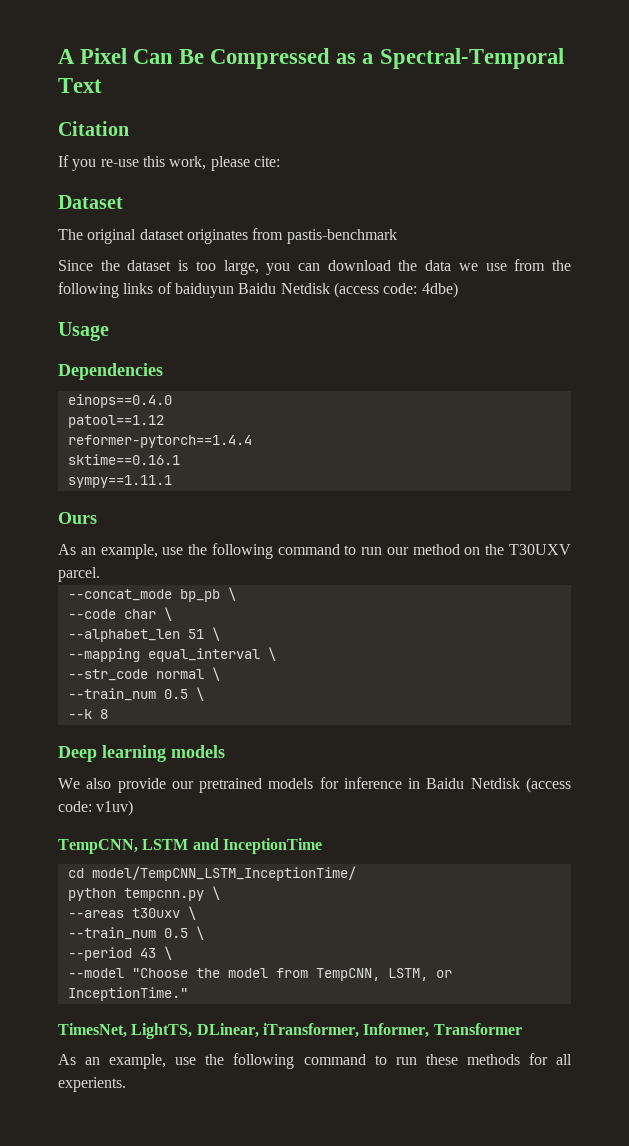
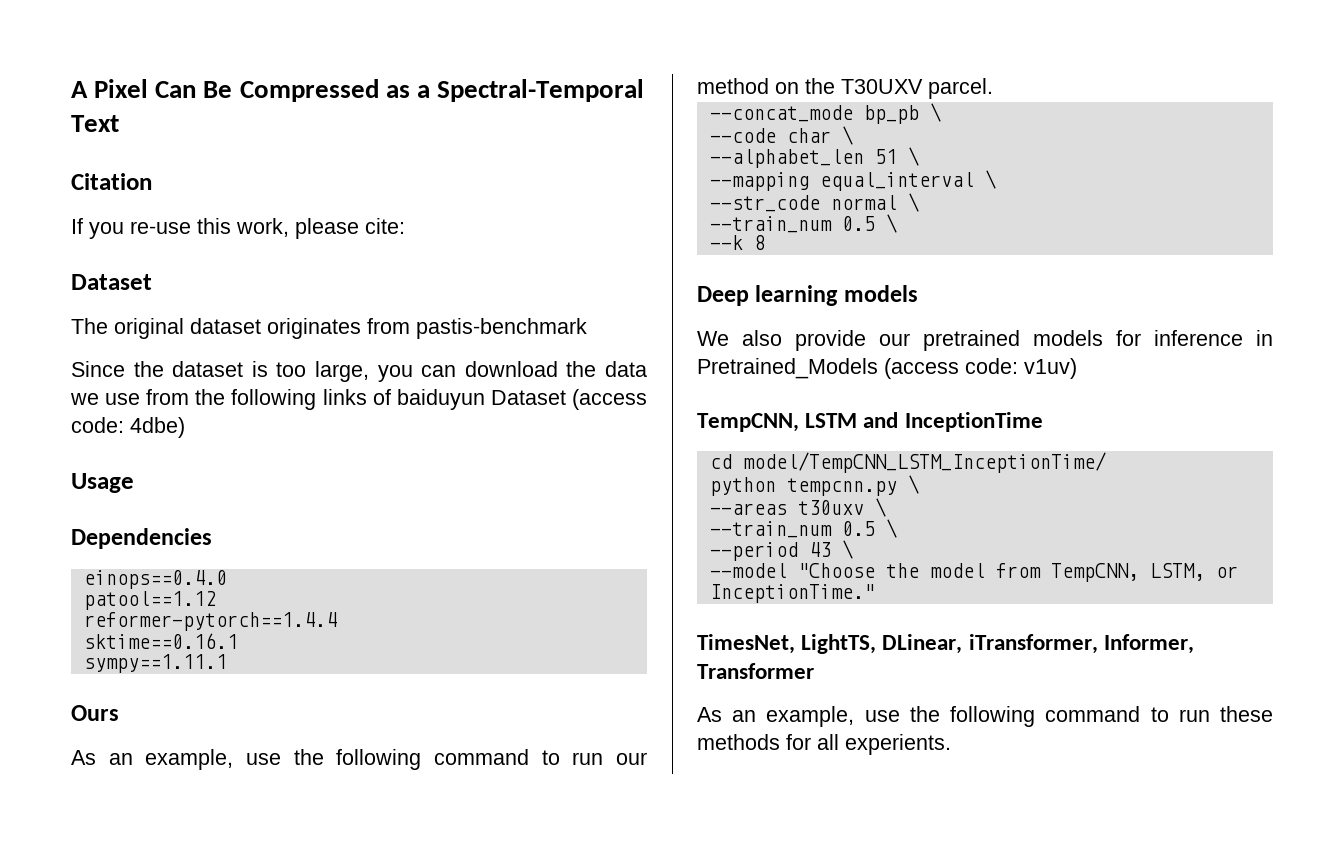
- Since the dataset is too large, you can download the data we use from the following links of baiduyun Baidu Netdisk (access code: 4dbe)
+ Since the dataset is too large, you can download the data we use from the following links of baiduyun Dataset (access code: 4dbe)
- We also provide our pretrained models for inference in Baidu Netdisk (access code: v1uv)
+ We also provide our pretrained models for inference in Pretrained_Models (access code: v1uv)

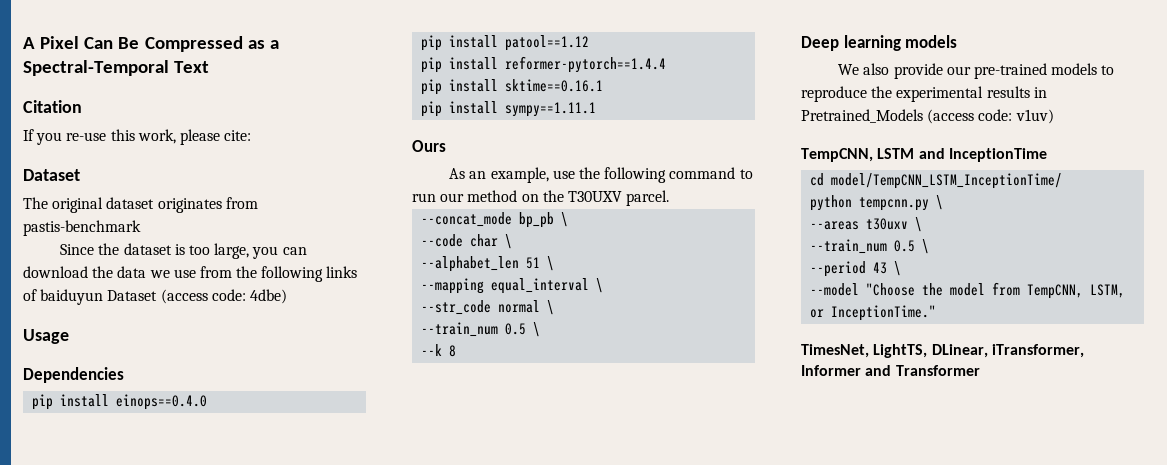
- einops==0.4.0
+ pip install einops==0.4.0
- patool==1.12
+ pip install patool==1.12
- reformer-pytorch==1.4.4
+ pip install reformer-pytorch==1.4.4
- sktime==0.16.1
+ pip install sktime==0.16.1
- sympy==1.11.1
+ pip install sympy==1.11.1
- We also provide our pretrained models for inference in Pretrained_Models (access code: v1uv)
+ We also provide our pre-trained models to reproduce the experimental results in Pretrained_Models (access code: v1uv)
- TimesNet, LightTS, DLinear, iTransformer, Informer, Transformer
+ TimesNet, LightTS, DLinear, iTransformer, Informer and Transformer
- As an example, use the following command to run these methods for all experients.

